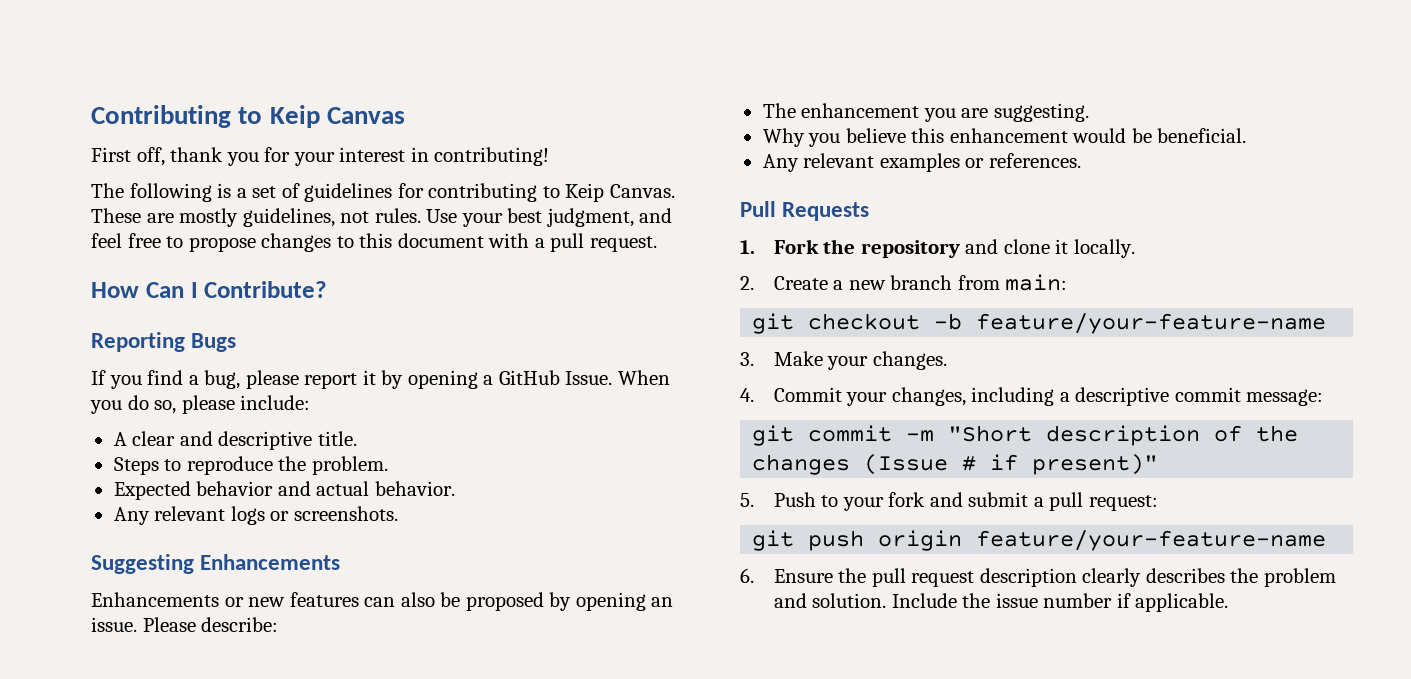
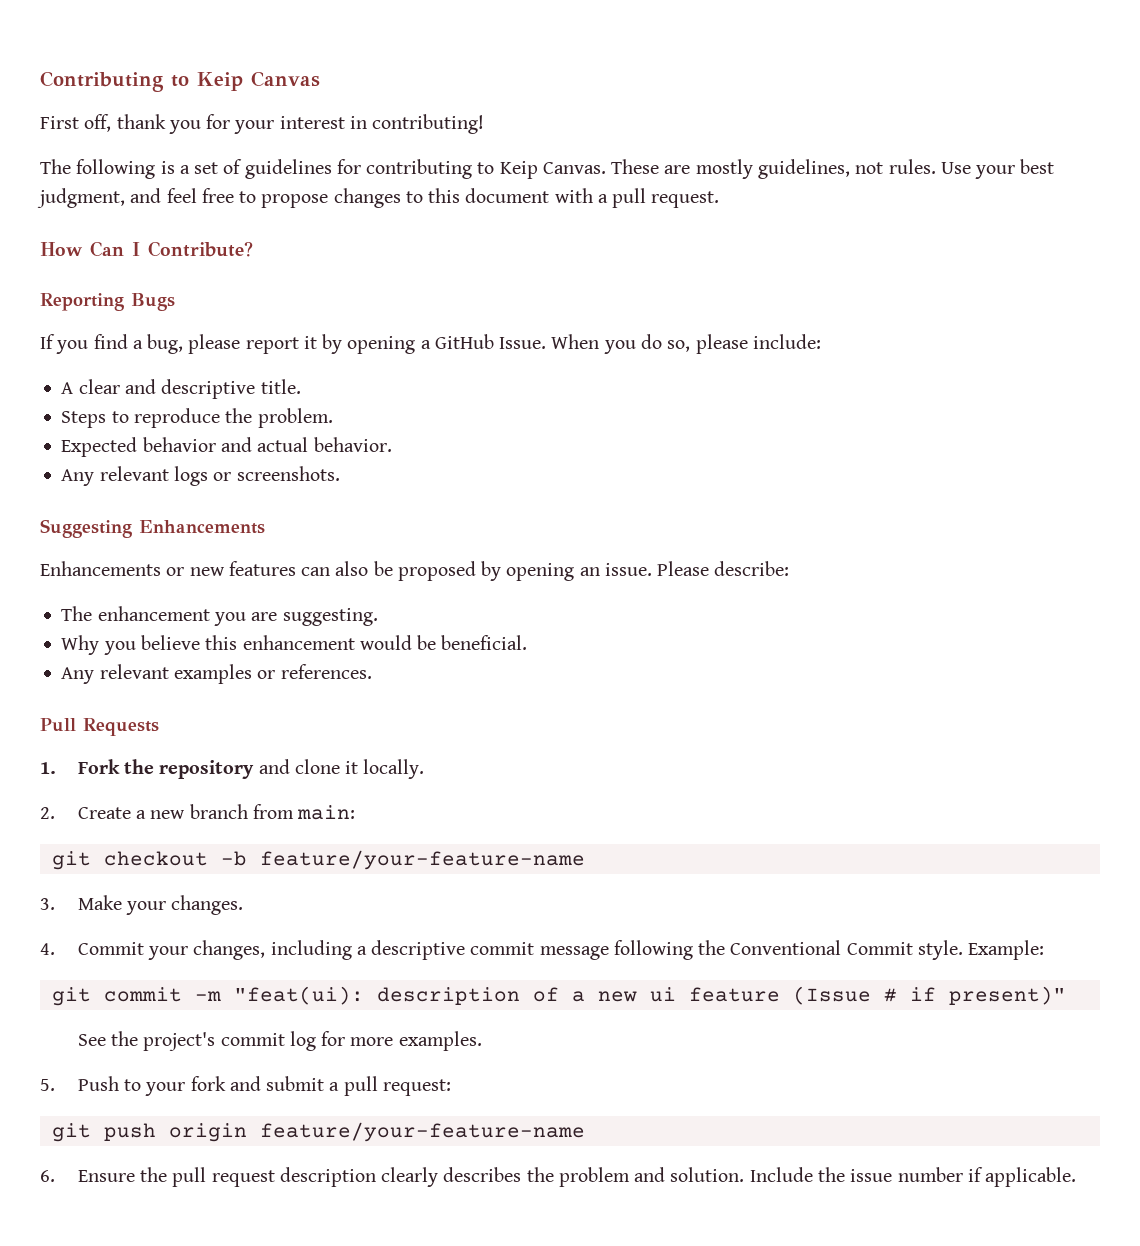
- 4. Commit your changes, including a descriptive commit message:
+ 4. Commit your changes, including a descriptive commit message following the Conventional Commit style. Example:
- git commit -m "Short description of the changes (Issue # if present)"
+ git commit -m "feat(ui): description of a new ui feature (Issue # if present)"
+ See the project's commit log for more examples.

